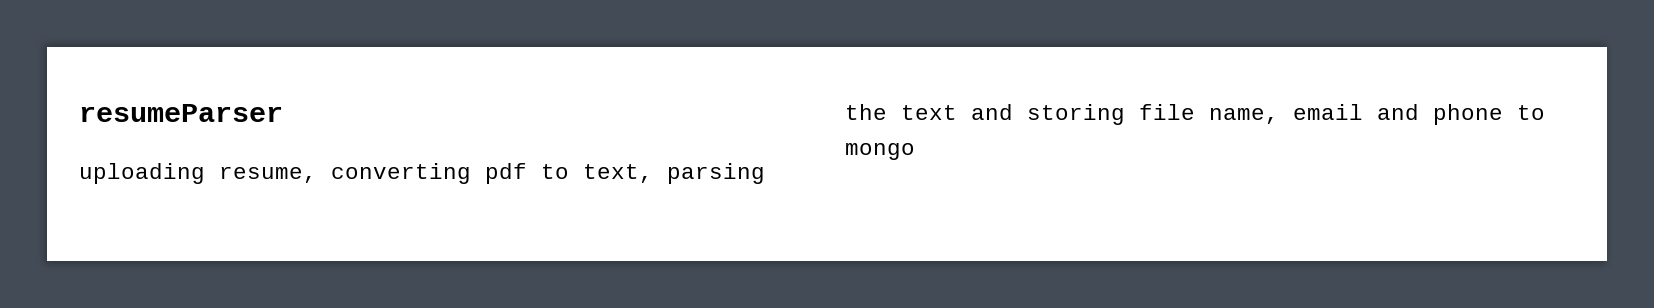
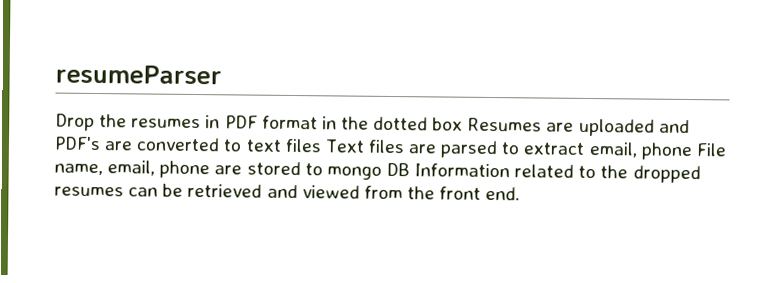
- uploading resume, converting pdf to text, parsing the text and storing file name, email and phone to mongo
+ Drop the resumes in PDF format in the dotted box Resumes are uploaded and PDF's are converted to text files Text files are parsed to extract email, phone File name, email, phone are stored to mongo DB Information related to the dropped resumes can be retrieved and viewed from the front end.

